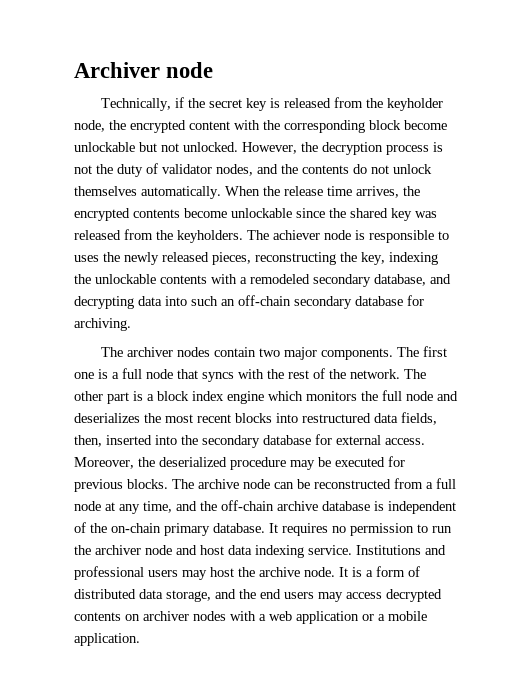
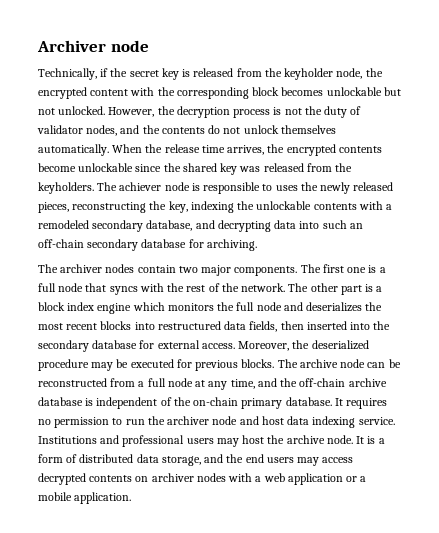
- Technically, if the secret key is released from the keyholder node, the encrypted content with the corresponding block become unlockable but not unlocked.
+ Technically, if the secret key is released from the keyholder node, the encrypted content with the corresponding block becomes unlockable but not unlocked.
- The other part is a block index engine which monitors the full node and deserializes the most recent blocks into restructured data fields, then, inserted into the secondary database for external access.
+ The other part is a block index engine which monitors the full node and deserializes the most recent blocks into restructured data fields, then inserted into the secondary database for external access.

